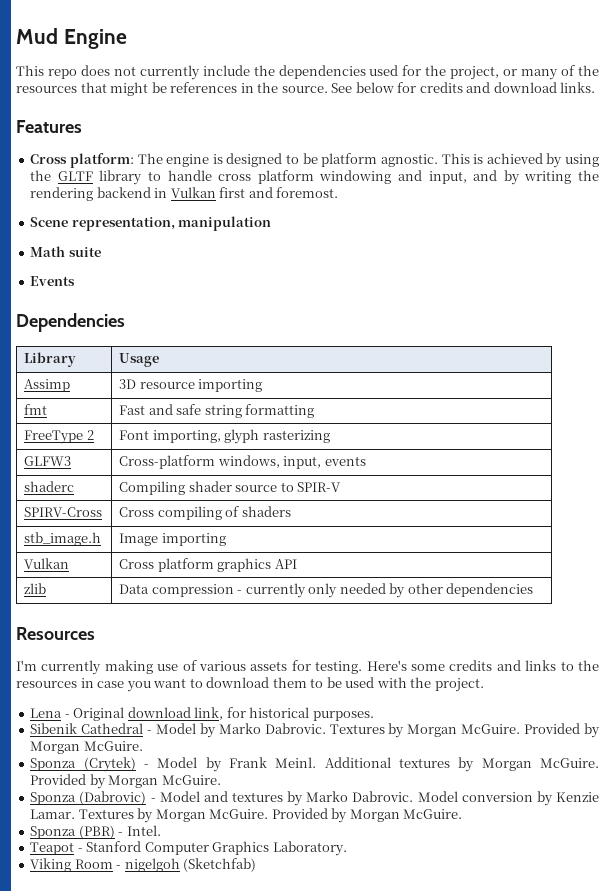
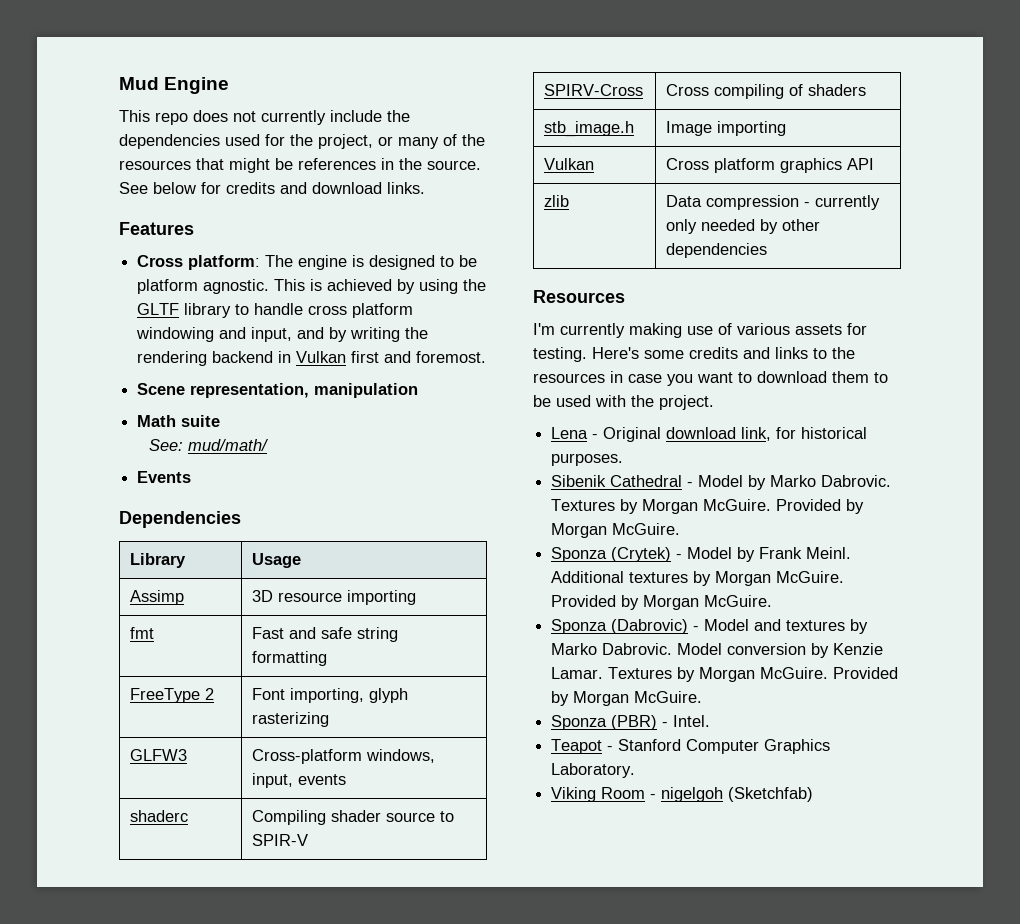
+ See: mud/math/

